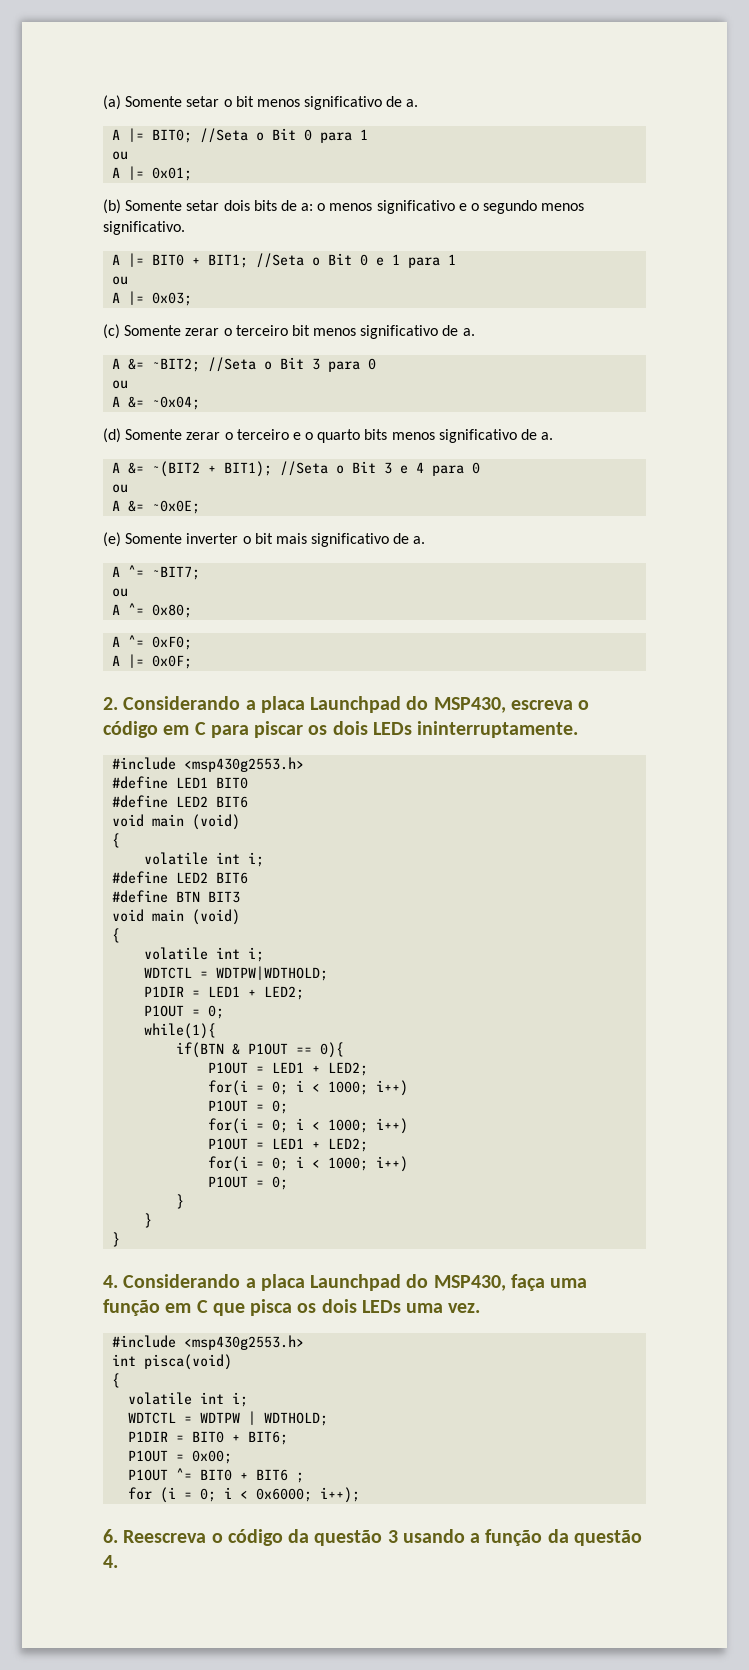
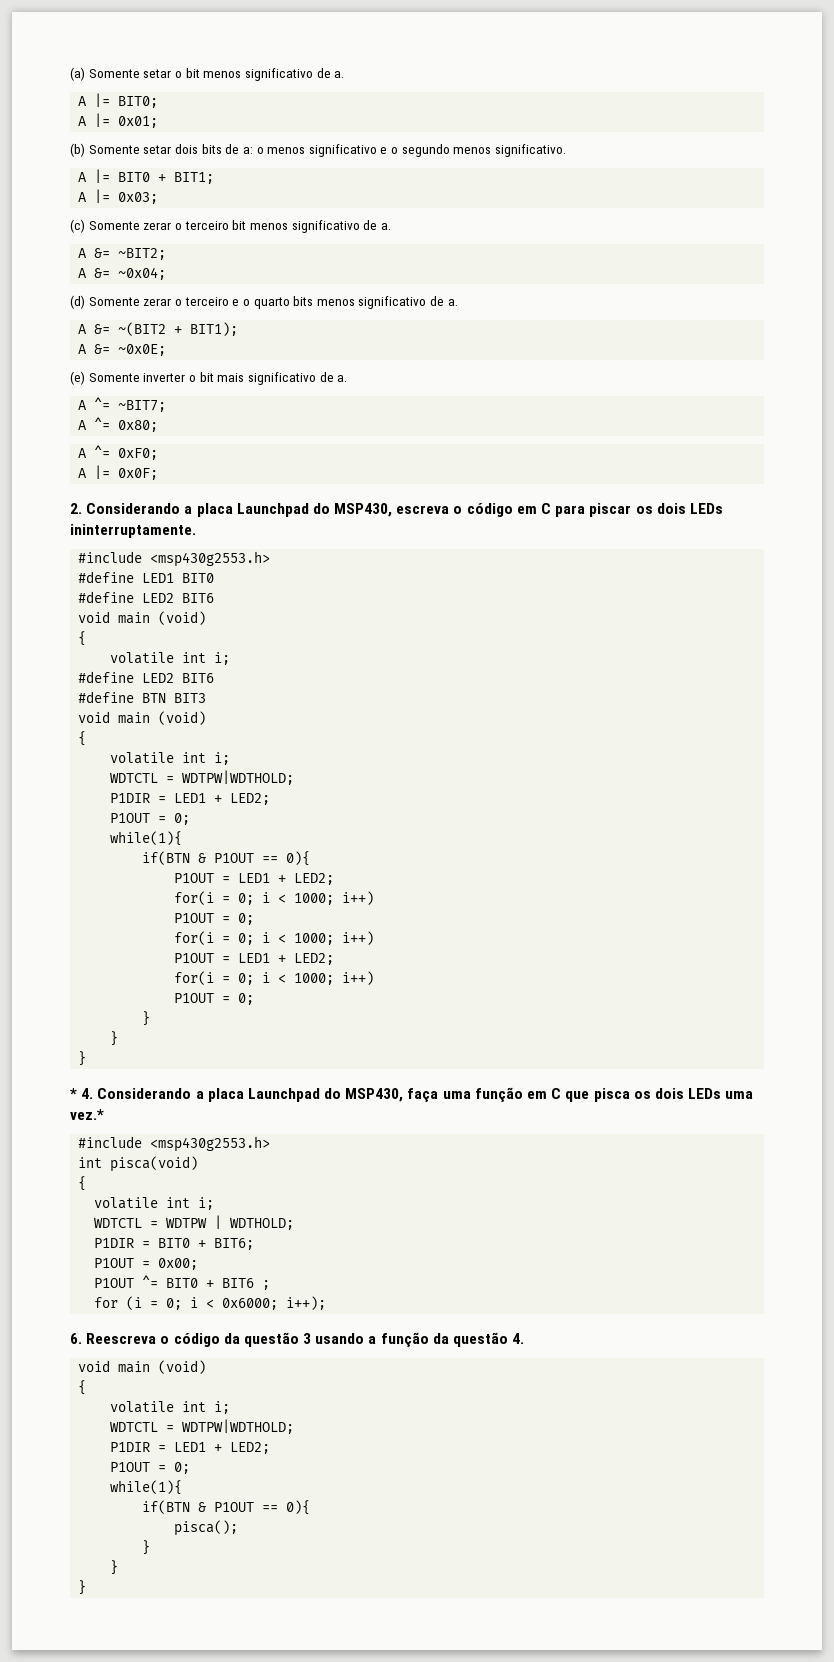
- A |= BIT0; //Seta o Bit 0 para 1
- ou
+ A |= BIT0;
- A |= BIT0 + BIT1; //Seta o Bit 0 e 1 para 1
- ou
+ A |= BIT0 + BIT1;
- A &= ~BIT2; //Seta o Bit 3 para 0
- ou
+ A &= ~BIT2;
- A &= ~(BIT2 + BIT1); //Seta o Bit 3 e 4 para 0
- ou
+ A &= ~(BIT2 + BIT1);
  A ^= ~BIT7;
- ou
- 4. Considerando a placa Launchpad do MSP430, faça uma função em C que pisca os dois LEDs uma vez.
+ * 4. Considerando a placa Launchpad do MSP430, faça uma função em C que pisca os dois LEDs uma vez.*
  6. Reescreva o código da questão 3 usando a função da questão 4.
+ void main (void)
+ {
+ volatile int i;
+ WDTCTL = WDTPW|WDTHOLD;
+ P1DIR = LED1 + LED2;
+ P1OUT = 0;
+ while(1){
+ if(BTN & P1OUT == 0){
+ pisca();
+ }
+ }
+ }

